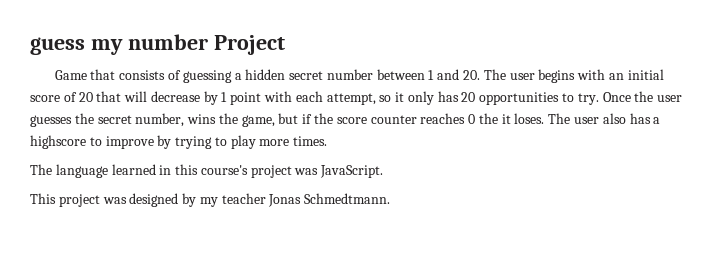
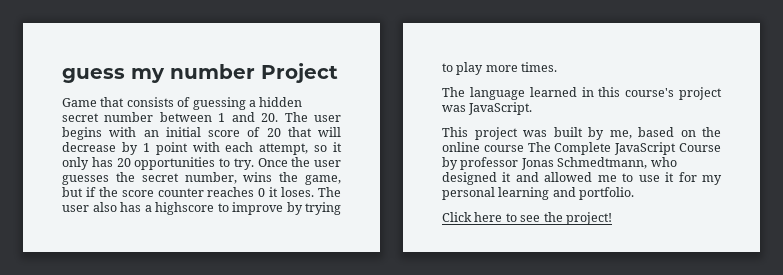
- Once the user guesses the secret number, wins the game, but if the score counter reaches 0 the it loses.
+ Once the user guesses the secret number, wins the game, but if the score counter reaches 0 it loses.
- This project was designed by my teacher Jonas Schmedtmann.
+ This project was built by me, based on the online course The Complete JavaScript Course by professor Jonas Schmedtmann, who designed it and allowed me to use it for my personal learning and portfolio.
+ Click here to see the project!

